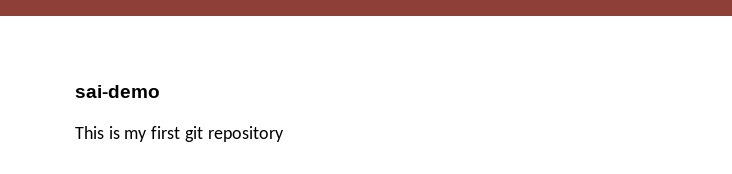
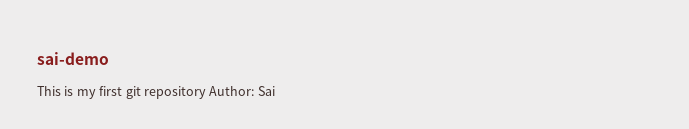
- This is my first git repository
+ This is my first git repository Author: Sai

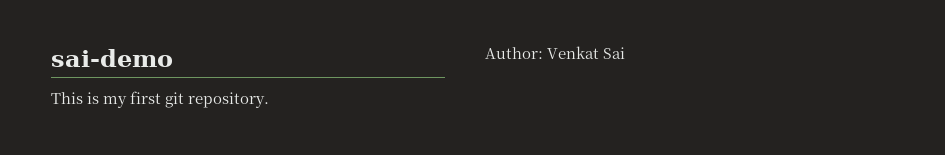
- This is my first git repository Author: Sai
+ This is my first git repository.
+ Author: Venkat Sai

